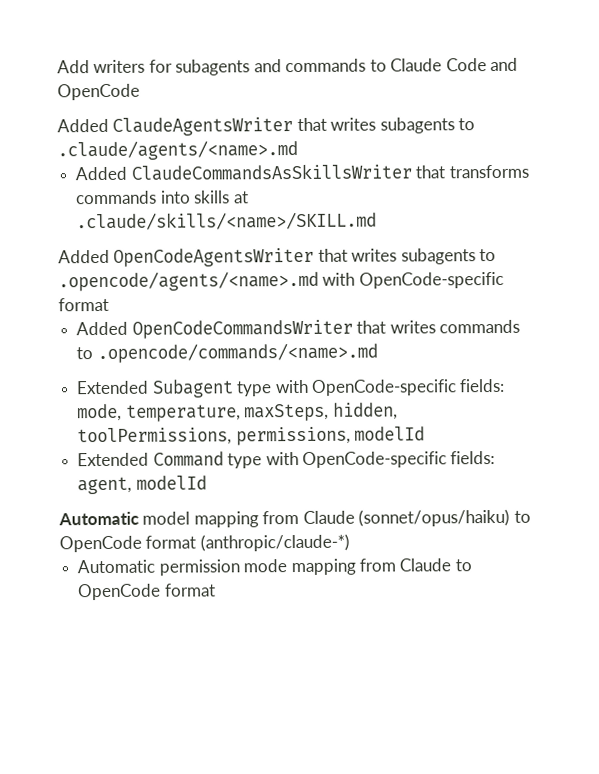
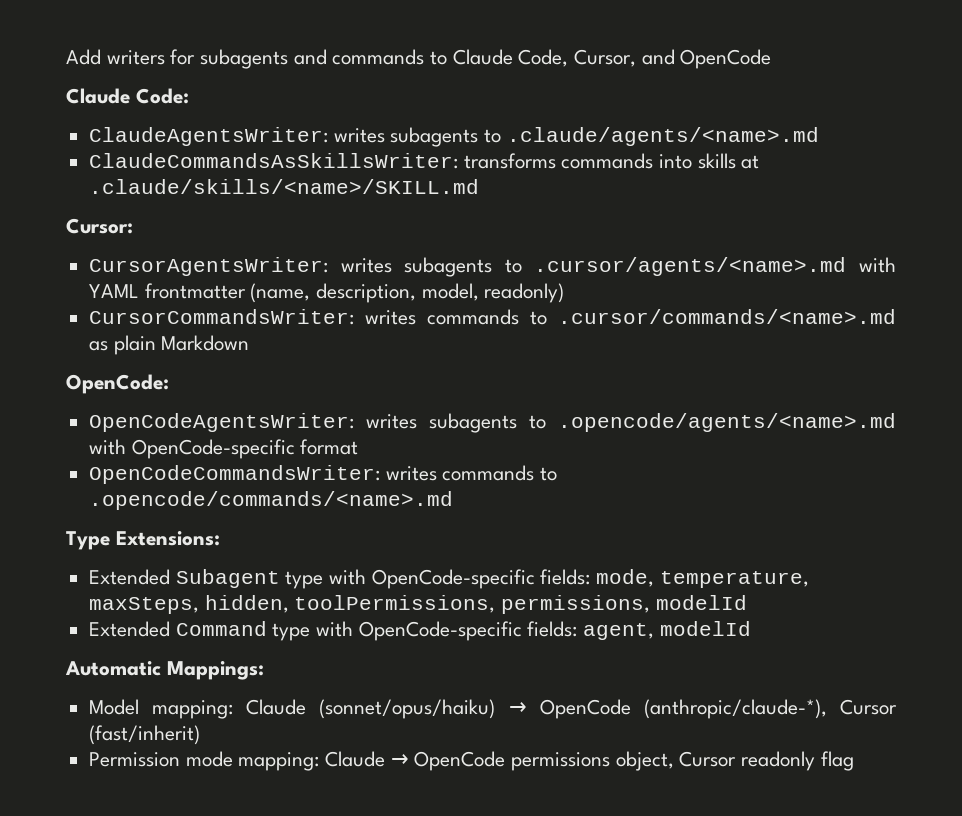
- Add writers for subagents and commands to Claude Code and OpenCode
+ Add writers for subagents and commands to Claude Code, Cursor, and OpenCode
- Added ClaudeAgentsWriter that writes subagents to .claude/agents/<name>.md
+ Claude Code:
+ ClaudeAgentsWriter: writes subagents to .claude/agents/<name>.md
- Added ClaudeCommandsAsSkillsWriter that transforms commands into skills at .claude/skills/<name>/SKILL.md
+ ClaudeCommandsAsSkillsWriter: transforms commands into skills at .claude/skills/<name>/SKILL.md
- Added OpenCodeAgentsWriter that writes subagents to .opencode/agents/<name>.md with OpenCode-specific format
+ Cursor:
+ CursorAgentsWriter: writes subagents to .cursor/agents/<name>.md with YAML frontmatter (name, description, model, readonly)
+ CursorCommandsWriter: writes commands to .cursor/commands/<name>.md as plain Markdown
+ OpenCode:
+ OpenCodeAgentsWriter: writes subagents to .opencode/agents/<name>.md with OpenCode-specific format
- Added OpenCodeCommandsWriter that writes commands to .opencode/commands/<name>.md
+ OpenCodeCommandsWriter: writes commands to .opencode/commands/<name>.md
+ Type Extensions:
- Automatic model mapping from Claude (sonnet/opus/haiku) to OpenCode format (anthropic/claude-*)
- Automatic permission mode mapping from Claude to OpenCode format
+ Automatic Mappings:
+ Model mapping: Claude (sonnet/opus/haiku) → OpenCode (anthropic/claude-*), Cursor (fast/inherit)
+ Permission mode mapping: Claude → OpenCode permissions object, Cursor readonly flag

